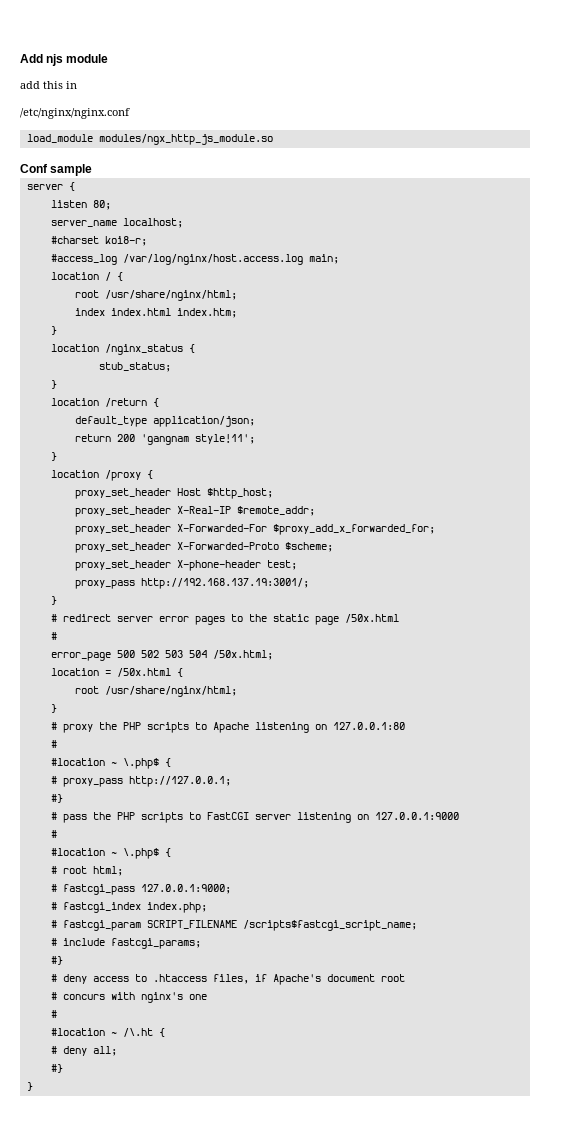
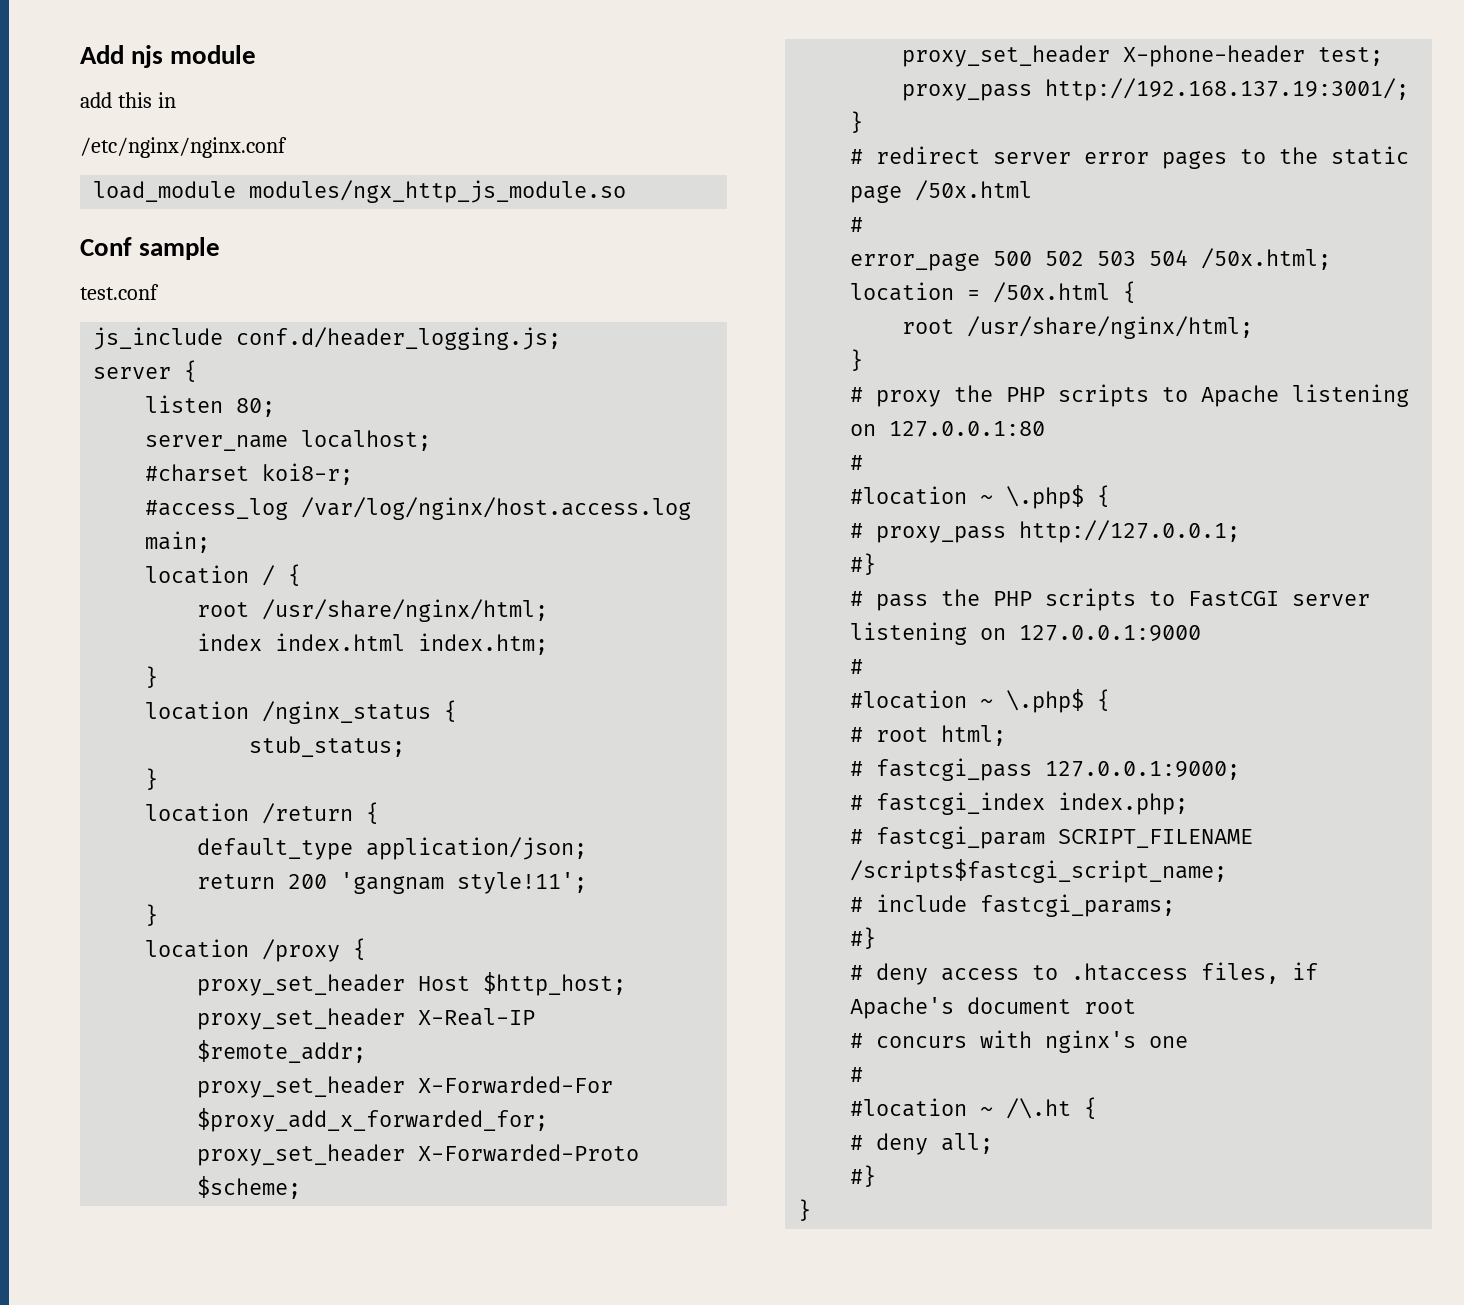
+ test.conf
+ js_include conf.d/header_logging.js;

